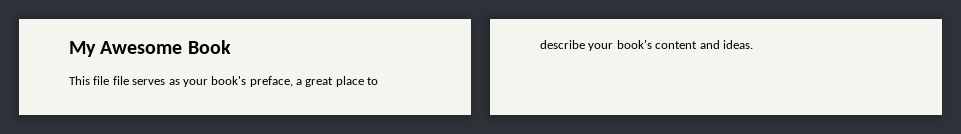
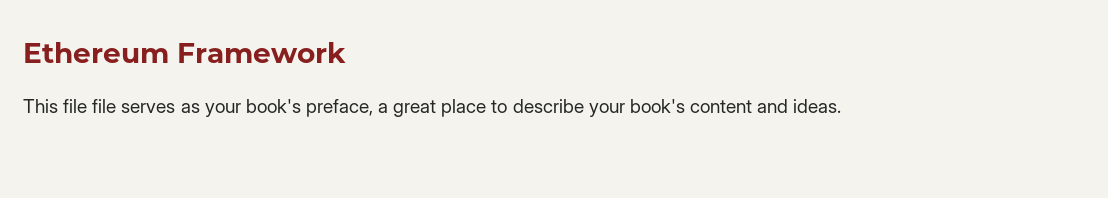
- My Awesome Book
+ Ethereum Framework

